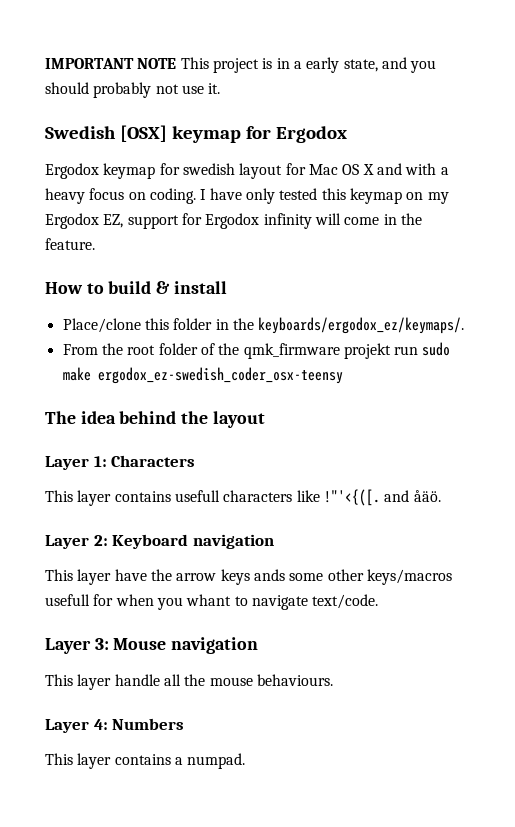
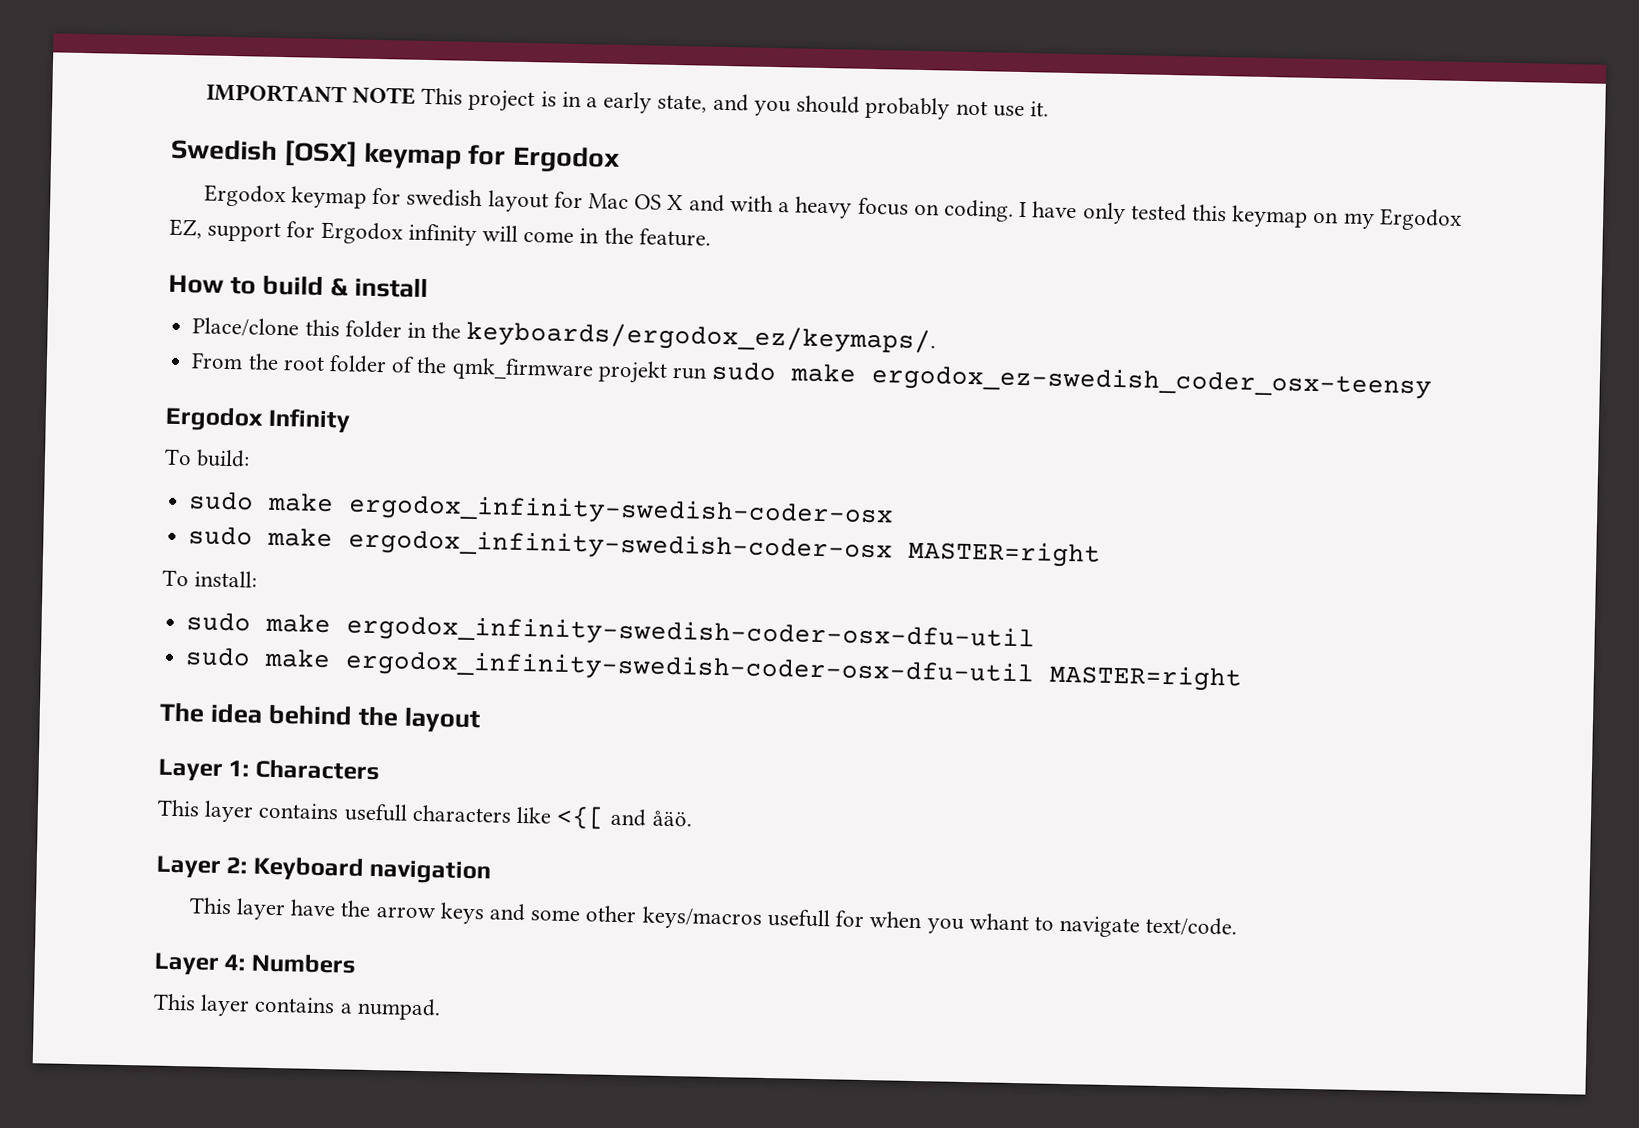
+ Ergodox Infinity
+ To build:
+ sudo make ergodox_infinity-swedish-coder-osx
+ sudo make ergodox_infinity-swedish-coder-osx MASTER=right
+ To install:
+ sudo make ergodox_infinity-swedish-coder-osx-dfu-util
+ sudo make ergodox_infinity-swedish-coder-osx-dfu-util MASTER=right
- This layer contains usefull characters like !"'<{([. and åäö.
+ This layer contains usefull characters like <{[ and åäö.
- This layer have the arrow keys ands some other keys/macros usefull for when you whant to navigate text/code.
+ This layer have the arrow keys and some other keys/macros usefull for when you whant to navigate text/code.
- Layer 3: Mouse navigation
- This layer handle all the mouse behaviours.

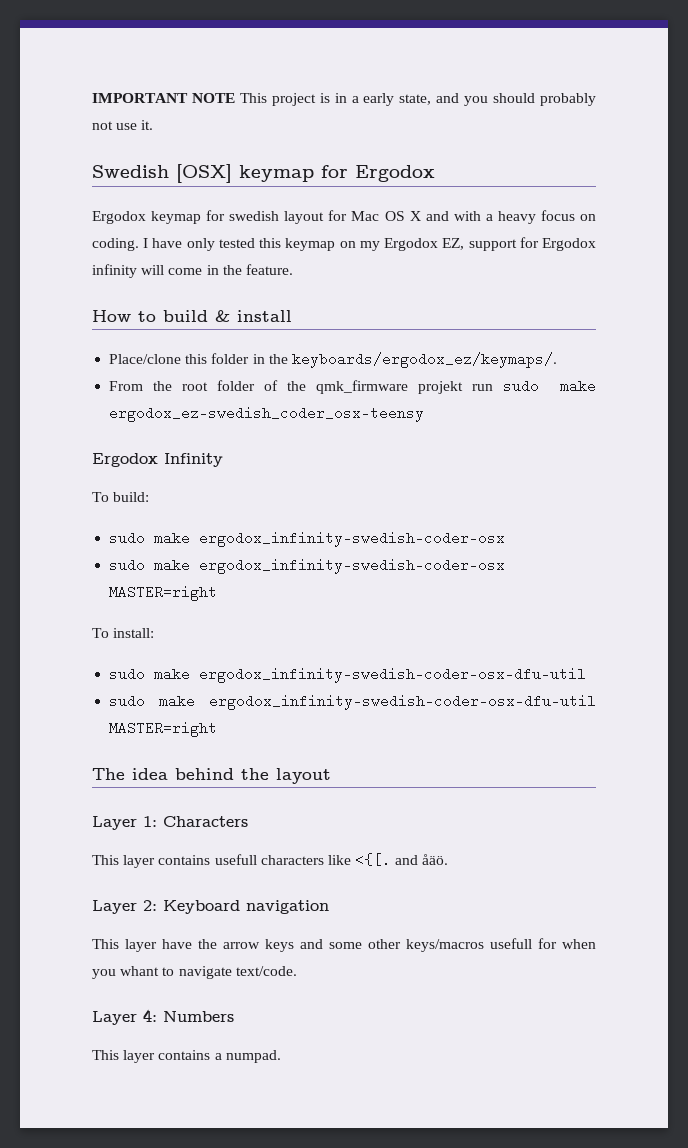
- This layer contains usefull characters like <{[ and åäö.
+ This layer contains usefull characters like <{[. and åäö.

